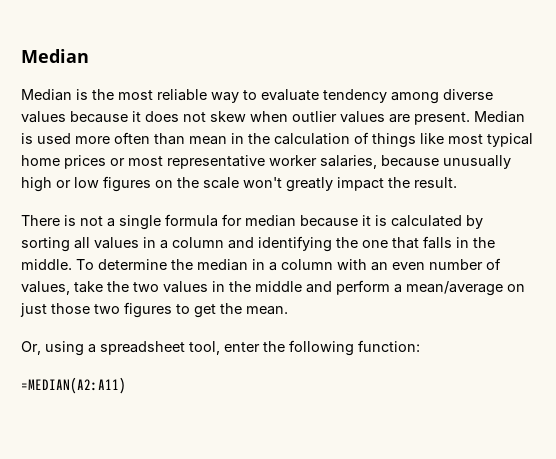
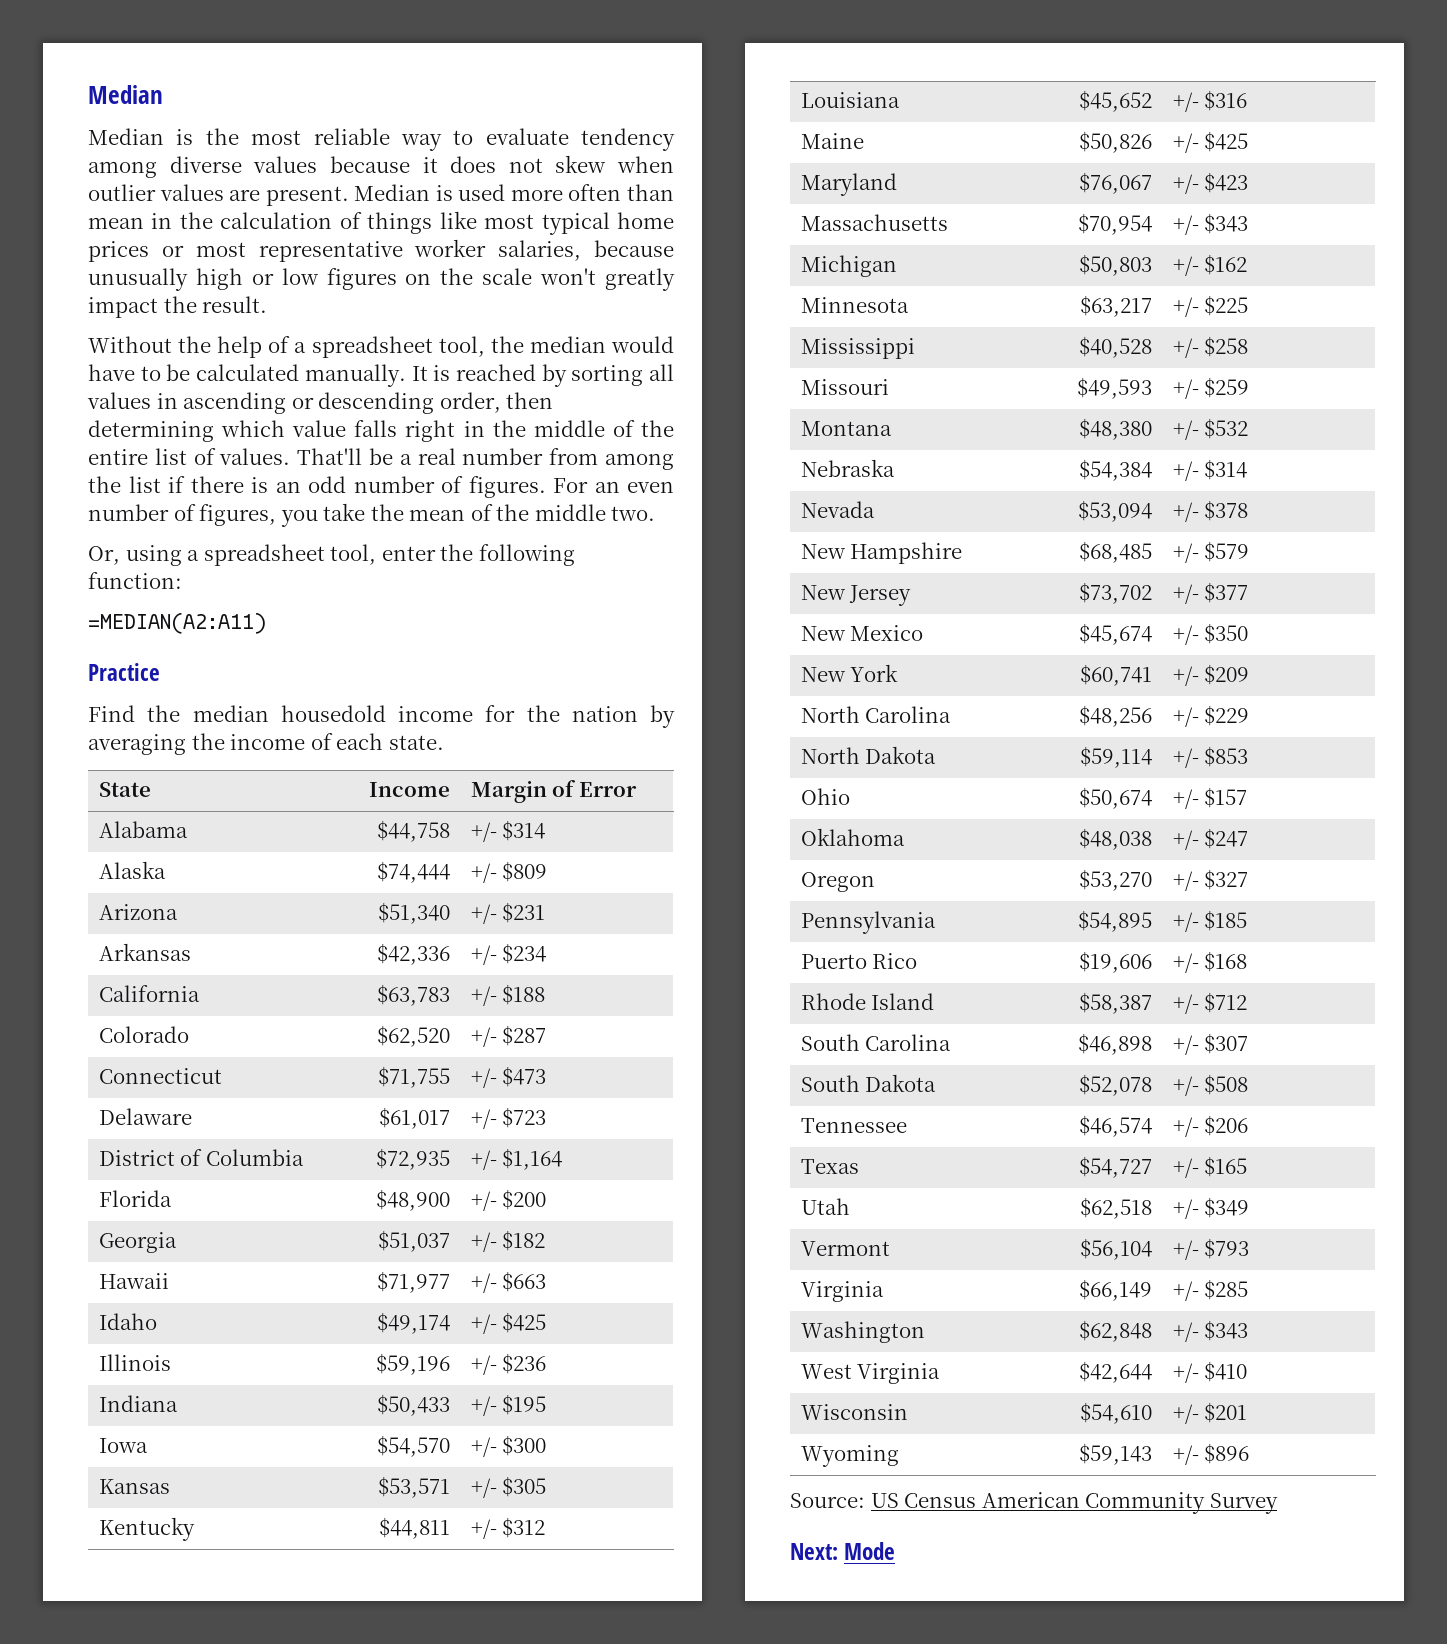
- There is not a single formula for median because it is calculated by sorting all values in a column and identifying the one that falls in the middle. To determine the median in a column with an even number of values, take the two values in the middle and perform a mean/average on just those two figures to get the mean.
+ Without the help of a spreadsheet tool, the median would have to be calculated manually. It is reached by sorting all values in ascending or descending order, then determining which value falls right in the middle of the entire list of values. That'll be a real number from among the list if there is an odd number of figures. For an even number of figures, you take the mean of the middle two.
+ Practice
+ Find the median housedold income for the nation by averaging the income of each state.
+ State | Income | Margin of Error
+ Alabama | $44,758 | +/- $314
+ Alaska | $74,444 | +/- $809
+ Arizona | $51,340 | +/- $231
+ Arkansas | $42,336 | +/- $234
+ California | $63,783 | +/- $188
+ Colorado | $62,520 | +/- $287
+ Connecticut | $71,755 | +/- $473
+ Delaware | $61,017 | +/- $723
+ District of Columbia | $72,935 | +/- $1,164
+ Florida | $48,900 | +/- $200
+ Georgia | $51,037 | +/- $182
+ Hawaii | $71,977 | +/- $663
+ Idaho | $49,174 | +/- $425
+ Illinois | $59,196 | +/- $236
+ Indiana | $50,433 | +/- $195
+ Iowa | $54,570 | +/- $300
+ Kansas | $53,571 | +/- $305
+ Kentucky | $44,811 | +/- $312
+ Louisiana | $45,652 | +/- $316
+ Maine | $50,826 | +/- $425
+ Maryland | $76,067 | +/- $423
+ Massachusetts | $70,954 | +/- $343
+ Michigan | $50,803 | +/- $162
+ Minnesota | $63,217 | +/- $225
+ Mississippi | $40,528 | +/- $258
+ Missouri | $49,593 | +/- $259
+ Montana | $48,380 | +/- $532
+ Nebraska | $54,384 | +/- $314
+ Nevada | $53,094 | +/- $378
+ New Hampshire | $68,485 | +/- $579
+ New Jersey | $73,702 | +/- $377
+ New Mexico | $45,674 | +/- $350
+ New York | $60,741 | +/- $209
+ North Carolina | $48,256 | +/- $229
+ North Dakota | $59,114 | +/- $853
+ Ohio | $50,674 | +/- $157
+ Oklahoma | $48,038 | +/- $247
+ Oregon | $53,270 | +/- $327
+ Pennsylvania | $54,895 | +/- $185
+ Puerto Rico | $19,606 | +/- $168
+ Rhode Island | $58,387 | +/- $712
+ South Carolina | $46,898 | +/- $307
+ South Dakota | $52,078 | +/- $508
+ Tennessee | $46,574 | +/- $206
+ Texas | $54,727 | +/- $165
+ Utah | $62,518 | +/- $349
+ Vermont | $56,104 | +/- $793
+ Virginia | $66,149 | +/- $285
+ Washington | $62,848 | +/- $343
+ West Virginia | $42,644 | +/- $410
+ Wisconsin | $54,610 | +/- $201
+ Wyoming | $59,143 | +/- $896
+ Source: US Census American Community Survey
+ Next: Mode

